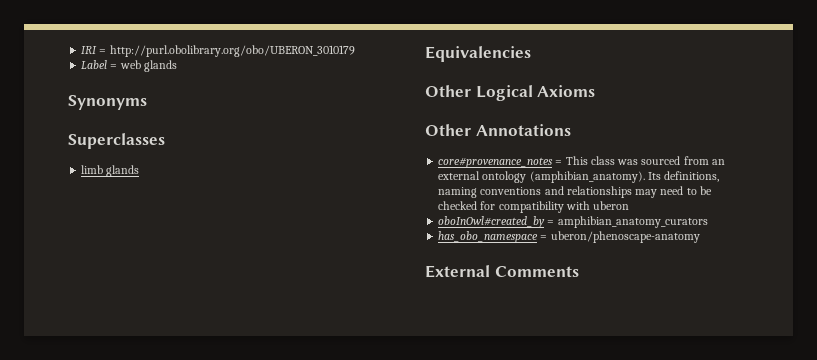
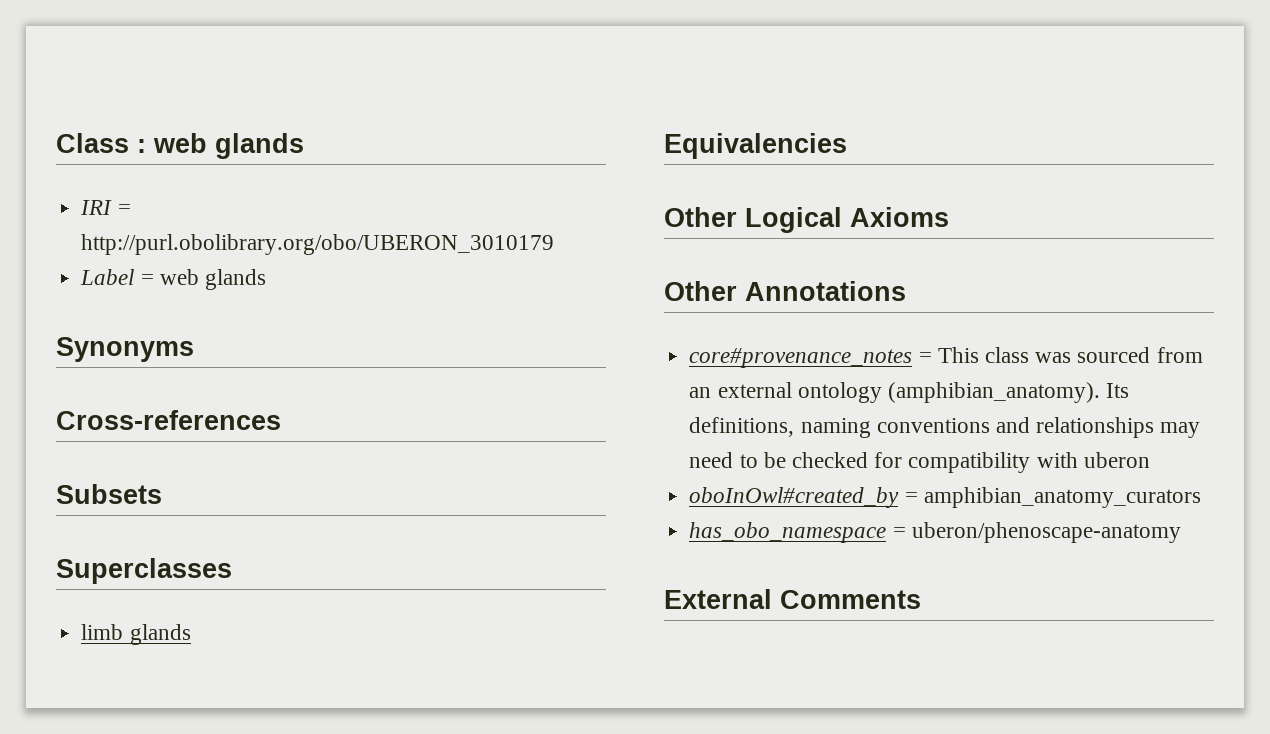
+ Class : web glands
+ Cross-references
+ Subsets

